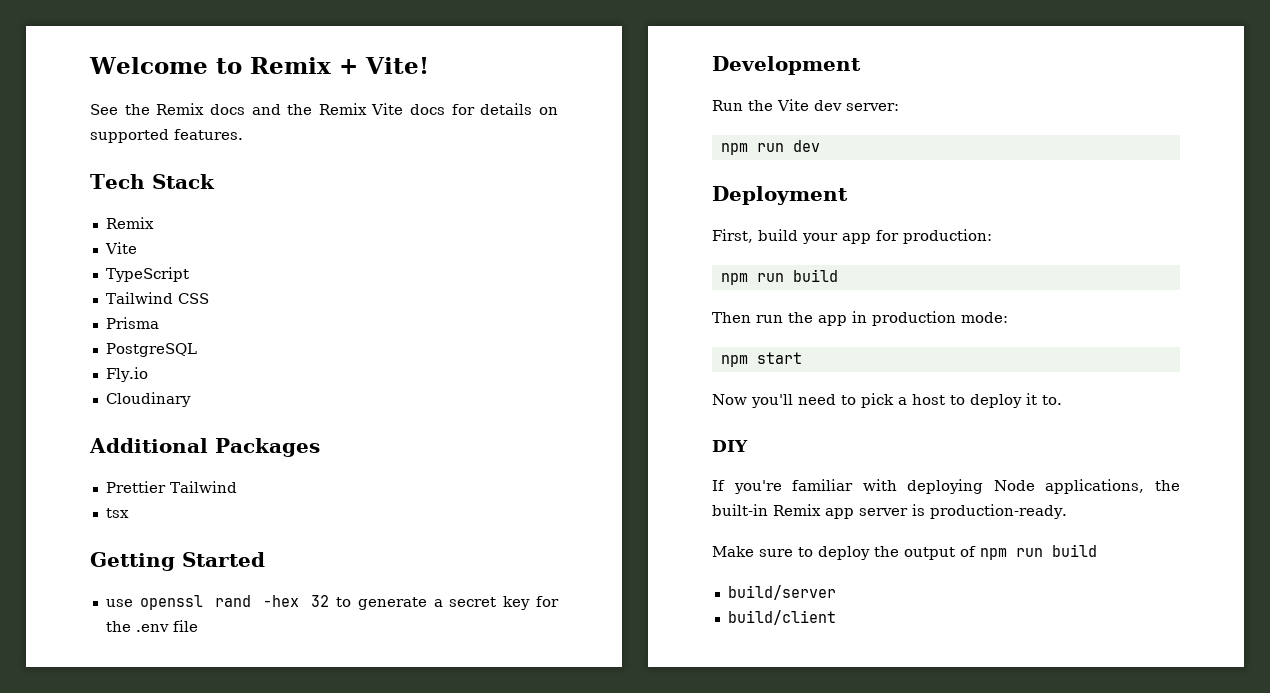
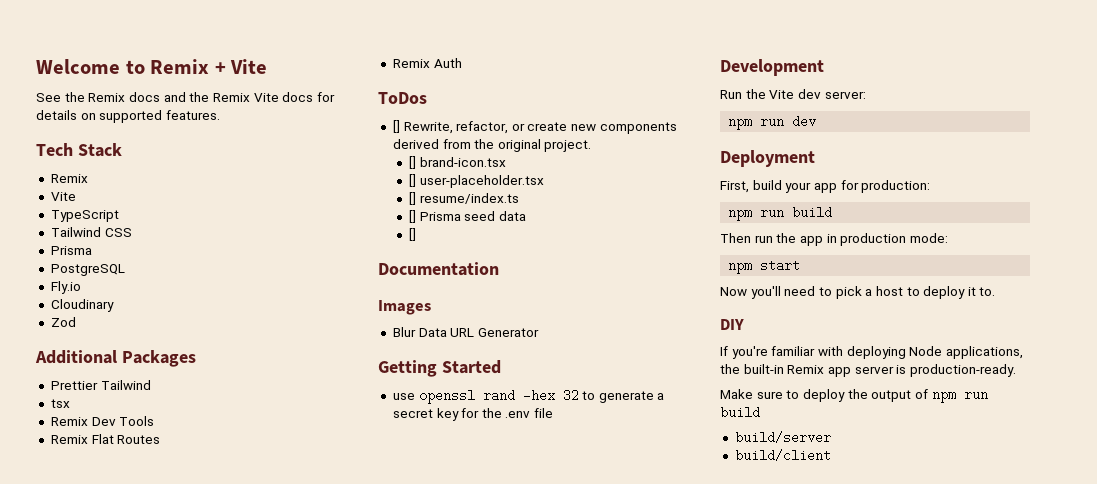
- Welcome to Remix + Vite!
+ Welcome to Remix + Vite
+ Zod
+ Remix Dev Tools
+ Remix Flat Routes
+ Remix Auth
+ ToDos
+ [] Rewrite, refactor, or create new components derived from the original project.
+ [] brand-icon.tsx
+ [] user-placeholder.tsx
+ [] resume/index.ts
+ [] Prisma seed data
+ []
+ Documentation
+ Images
+ Blur Data URL Generator

